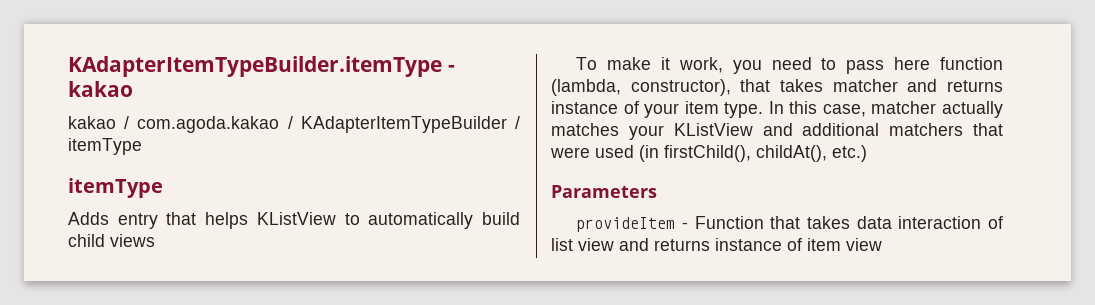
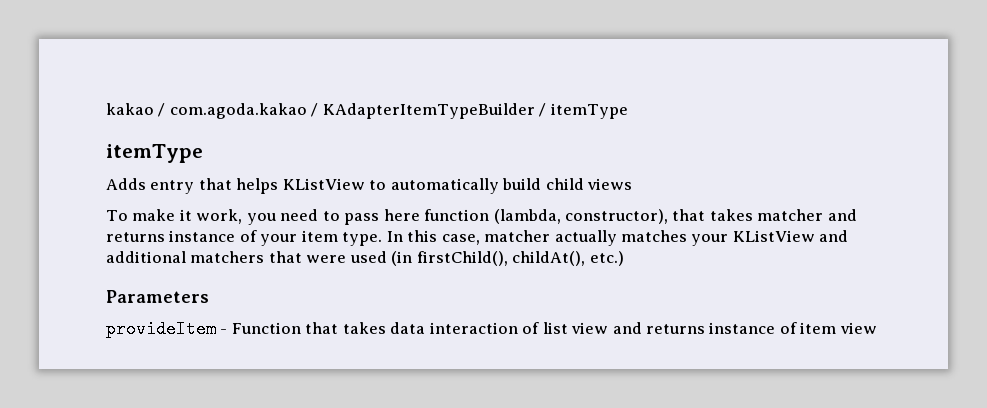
- KAdapterItemTypeBuilder.itemType - kakao

